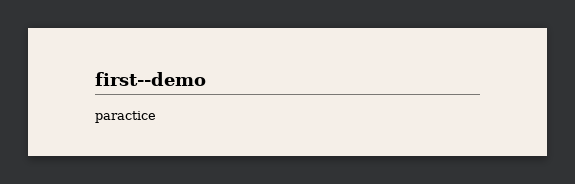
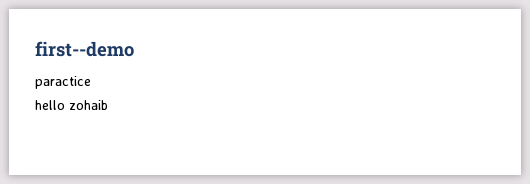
+ hello zohaib

